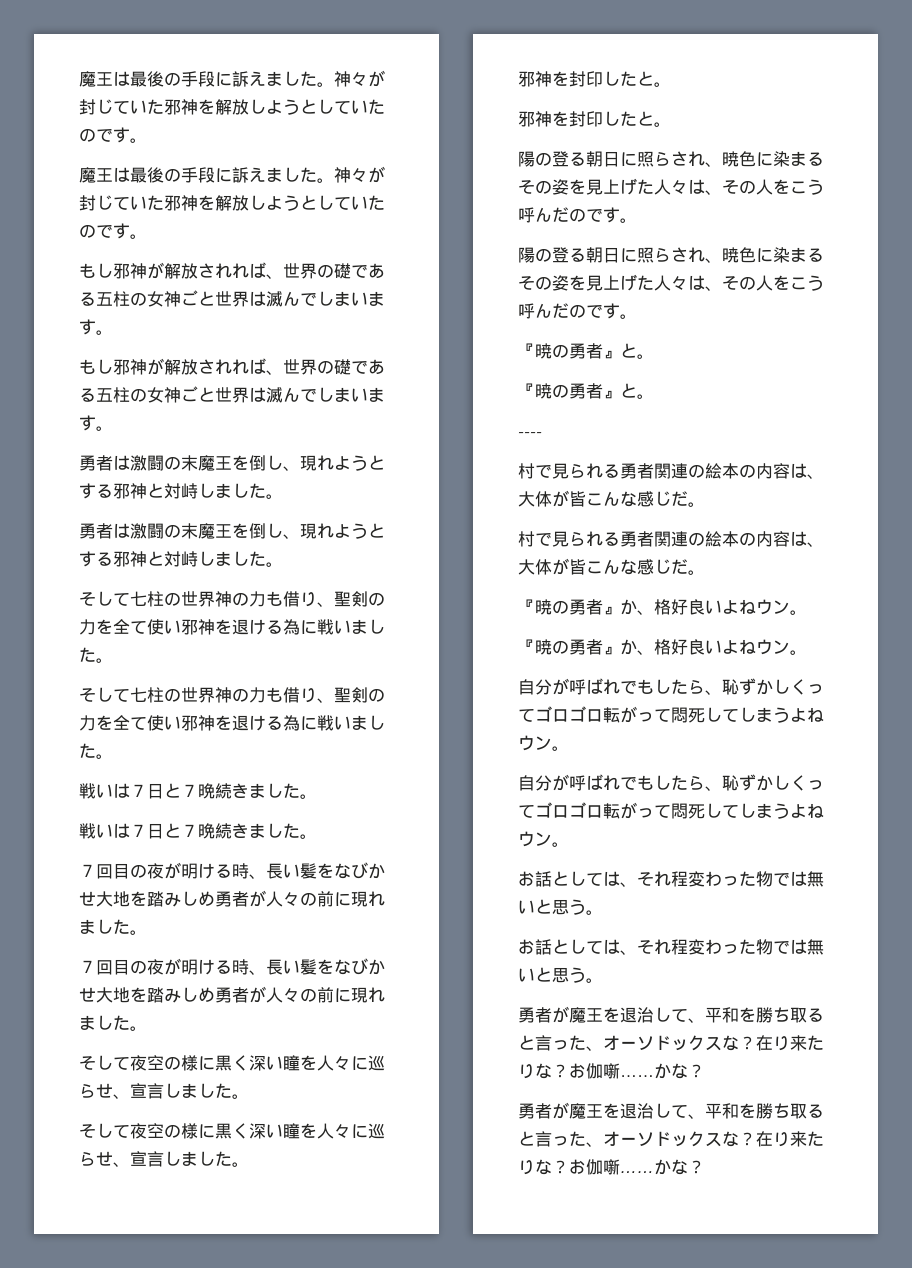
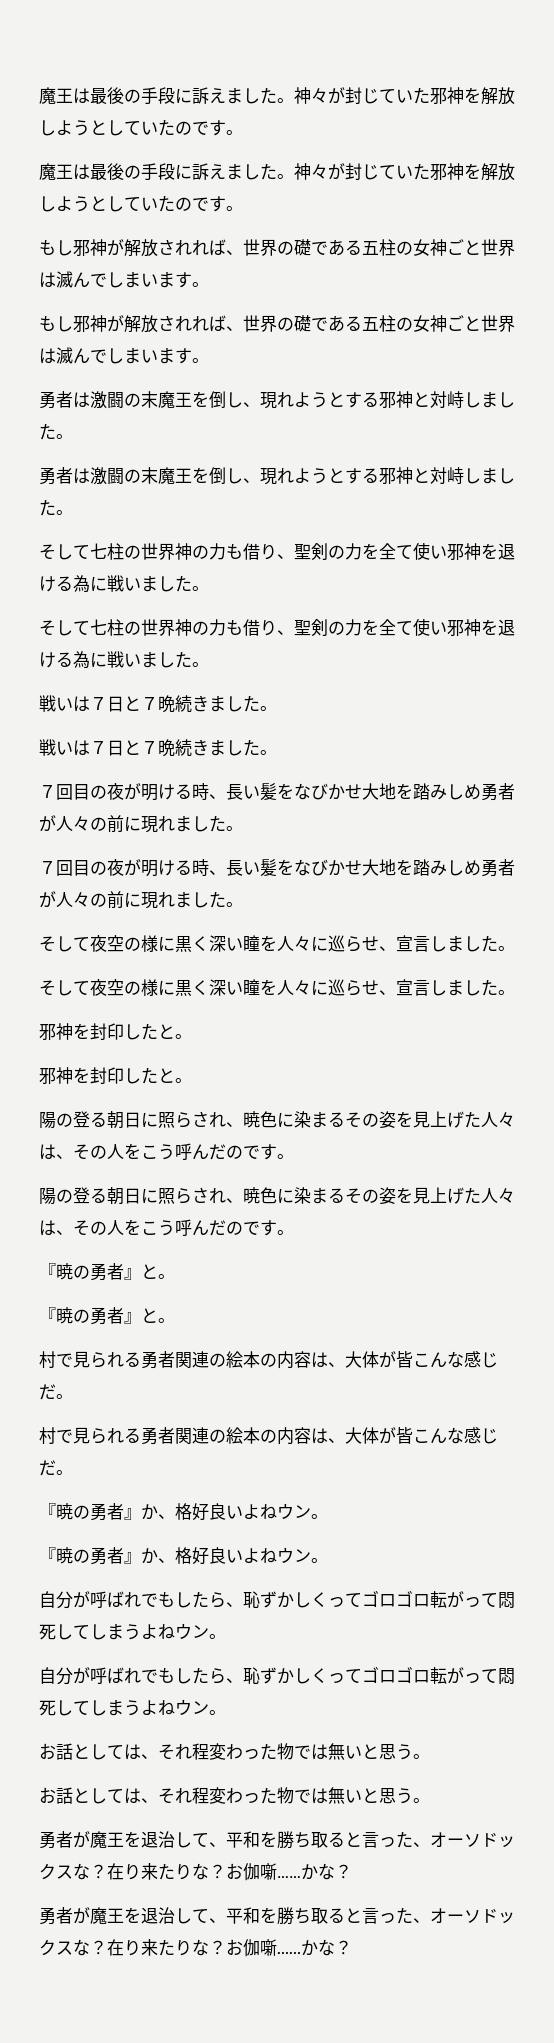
- ----

